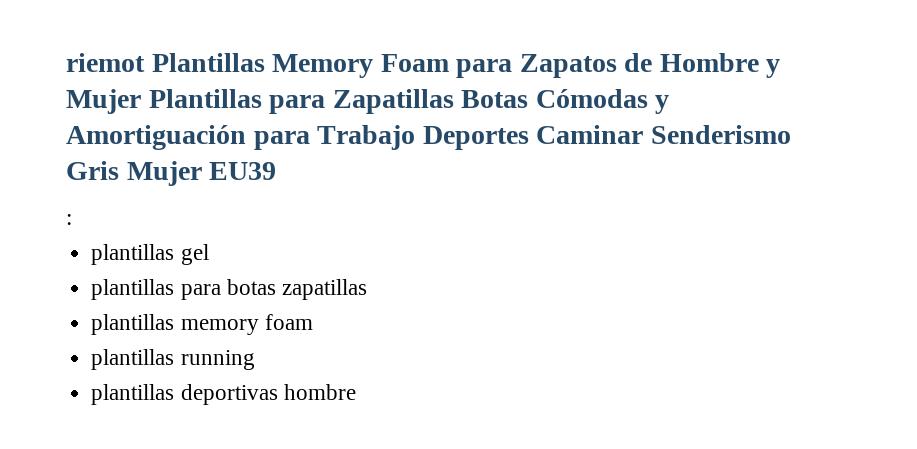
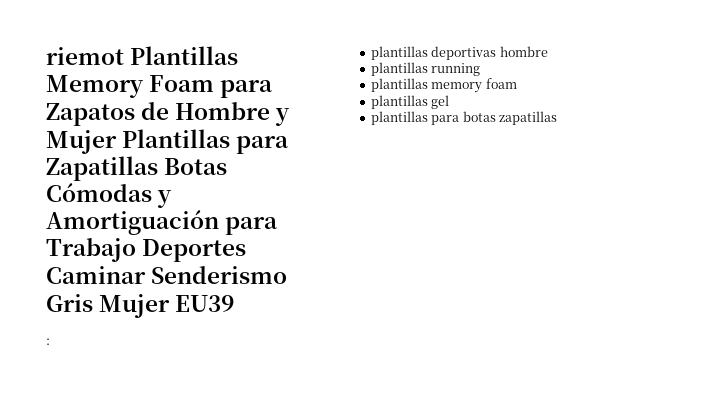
+ plantillas deportivas hombre
+ plantillas running
+ plantillas memory foam
- plantillas memory foam
- plantillas running
- plantillas deportivas hombre

